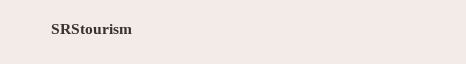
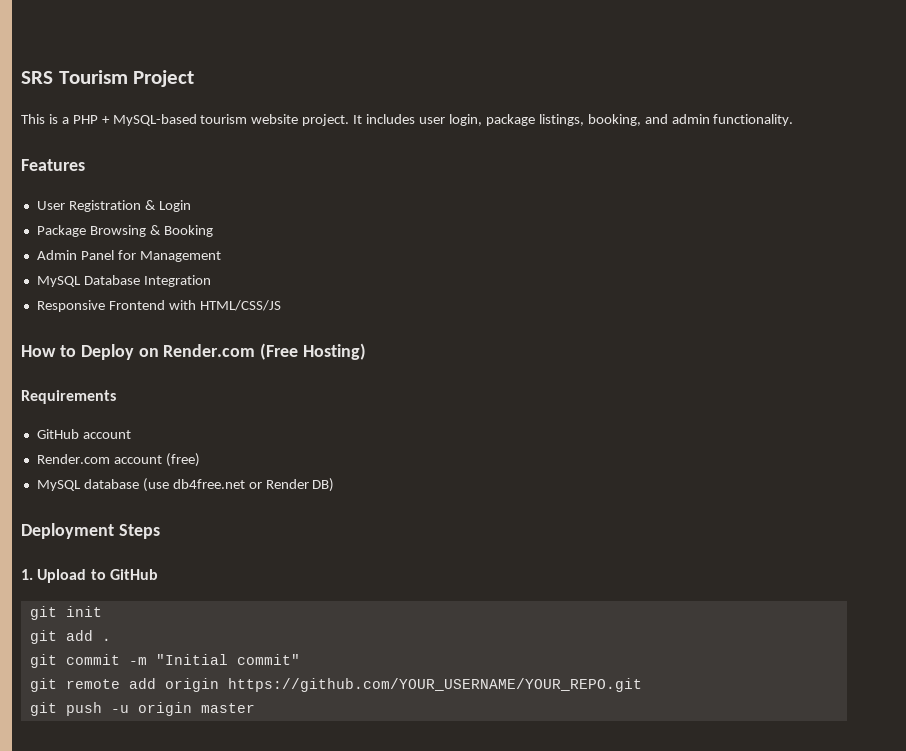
- SRStourism
+ SRS Tourism Project
+ This is a PHP + MySQL-based tourism website project. It includes user login, package listings, booking, and admin functionality.
+ Features
+ User Registration & Login
+ Package Browsing & Booking
+ Admin Panel for Management
+ MySQL Database Integration
+ Responsive Frontend with HTML/CSS/JS
+ How to Deploy on Render.com (Free Hosting)
+ Requirements
+ GitHub account
+ Render.com account (free)
+ MySQL database (use db4free.net or Render DB)
+ Deployment Steps
+ 1. Upload to GitHub
+ git init
+ git add .
+ git commit -m "Initial commit"
+ git remote add origin https://github.com/YOUR_USERNAME/YOUR_REPO.git
+ git push -u origin master

